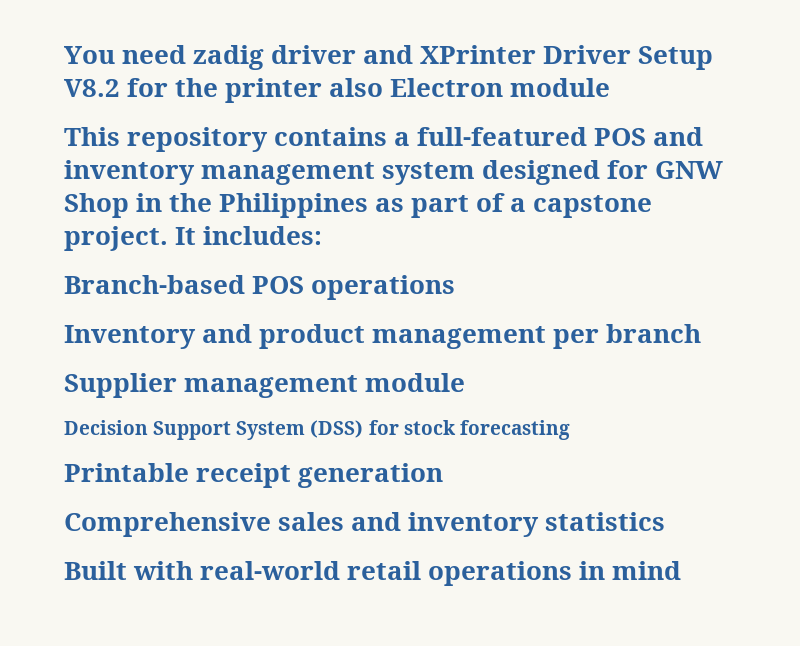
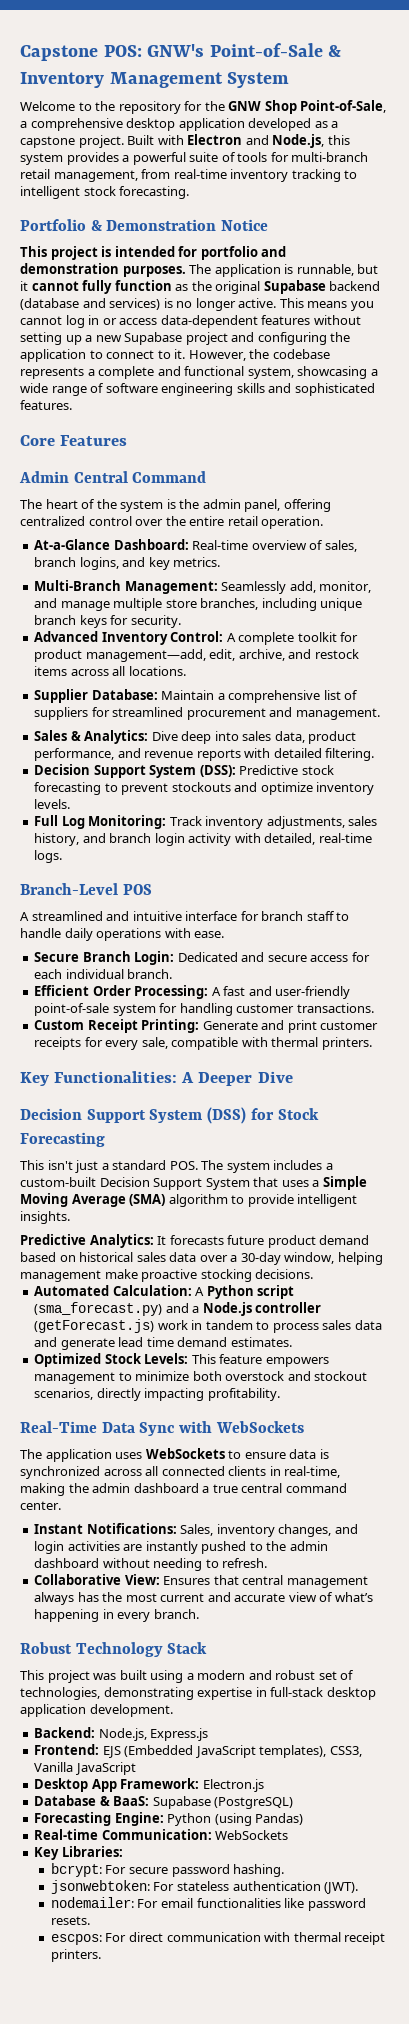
- You need zadig driver and XPrinter Driver Setup V8.2 for the printer also Electron module
- This repository contains a full-featured POS and inventory management system designed for GNW Shop in the Philippines as part of a capstone project. It includes:
- Branch-based POS operations
- Inventory and product management per branch
- Supplier management module
+ Capstone POS: GNW's Point-of-Sale & Inventory Management System
+ Welcome to the repository for the GNW Shop Point-of-Sale, a comprehensive desktop application developed as a capstone project. Built with Electron and Node.js, this system provides a powerful suite of tools for multi-branch retail management, from real-time inventory tracking to intelligent stock forecasting.
+ Portfolio & Demonstration Notice
+ This project is intended for portfolio and demonstration purposes. The application is runnable, but it cannot fully function as the original Supabase backend (database and services) is no longer active. This means you cannot log in or access data-dependent features without setting up a new Supabase project and configuring the application to connect to it. However, the codebase represents a complete and functional system, showcasing a wide range of software engineering skills and sophisticated features.
+ Core Features
+ Admin Central Command
+ The heart of the system is the admin panel, offering centralized control over the entire retail operation.
+ At-a-Glance Dashboard: Real-time overview of sales, branch logins, and key metrics.
+ Multi-Branch Management: Seamlessly add, monitor, and manage multiple store branches, including unique branch keys for security.
+ Advanced Inventory Control: A complete toolkit for product management—add, edit, archive, and restock items across all locations.
+ Supplier Database: Maintain a comprehensive list of suppliers for streamlined procurement and management.
+ Sales & Analytics: Dive deep into sales data, product performance, and revenue reports with detailed filtering.
+ Decision Support System (DSS): Predictive stock forecasting to prevent stockouts and optimize inventory levels.
+ Full Log Monitoring: Track inventory adjustments, sales history, and branch login activity with detailed, real-time logs.
+ Branch-Level POS
+ A streamlined and intuitive interface for branch staff to handle daily operations with ease.
+ Secure Branch Login: Dedicated and secure access for each individual branch.
+ Efficient Order Processing: A fast and user-friendly point-of-sale system for handling customer transactions.
+ Custom Receipt Printing: Generate and print customer receipts for every sale, compatible with thermal printers.
+ Key Functionalities: A Deeper Dive
- Decision Support System (DSS) for stock forecasting
- Printable receipt generation
- Comprehensive sales and inventory statistics
- Built with real-world retail operations in mind
+ Decision Support System (DSS) for Stock Forecasting
+ This isn't just a standard POS. The system includes a custom-built Decision Support System that uses a Simple Moving Average (SMA) algorithm to provide intelligent insights.
+ Predictive Analytics: It forecasts future product demand based on historical sales data over a 30-day window, helping management make proactive stocking decisions.
+ Automated Calculation: A Python script (sma_forecast.py) and a Node.js controller (getForecast.js) work in tandem to process sales data and generate lead time demand estimates.
+ Optimized Stock Levels: This feature empowers management to minimize both overstock and stockout scenarios, directly impacting profitability.
+ Real-Time Data Sync with WebSockets
+ The application uses WebSockets to ensure data is synchronized across all connected clients in real-time, making the admin dashboard a true central command center.
+ Instant Notifications: Sales, inventory changes, and login activities are instantly pushed to the admin dashboard without needing to refresh.
+ Collaborative View: Ensures that central management always has the most current and accurate view of what’s happening in every branch.
+ Robust Technology Stack
+ This project was built using a modern and robust set of technologies, demonstrating expertise in full-stack desktop application development.
+ Backend: Node.js, Express.js
+ Frontend: EJS (Embedded JavaScript templates), CSS3, Vanilla JavaScript
+ Desktop App Framework: Electron.js
+ Database & BaaS: Supabase (PostgreSQL)
+ Forecasting Engine: Python (using Pandas)
+ Real-time Communication: WebSockets
+ Key Libraries:
+ bcrypt: For secure password hashing.
+ jsonwebtoken: For stateless authentication (JWT).
+ nodemailer: For email functionalities like password resets.
+ escpos: For direct communication with thermal receipt printers.

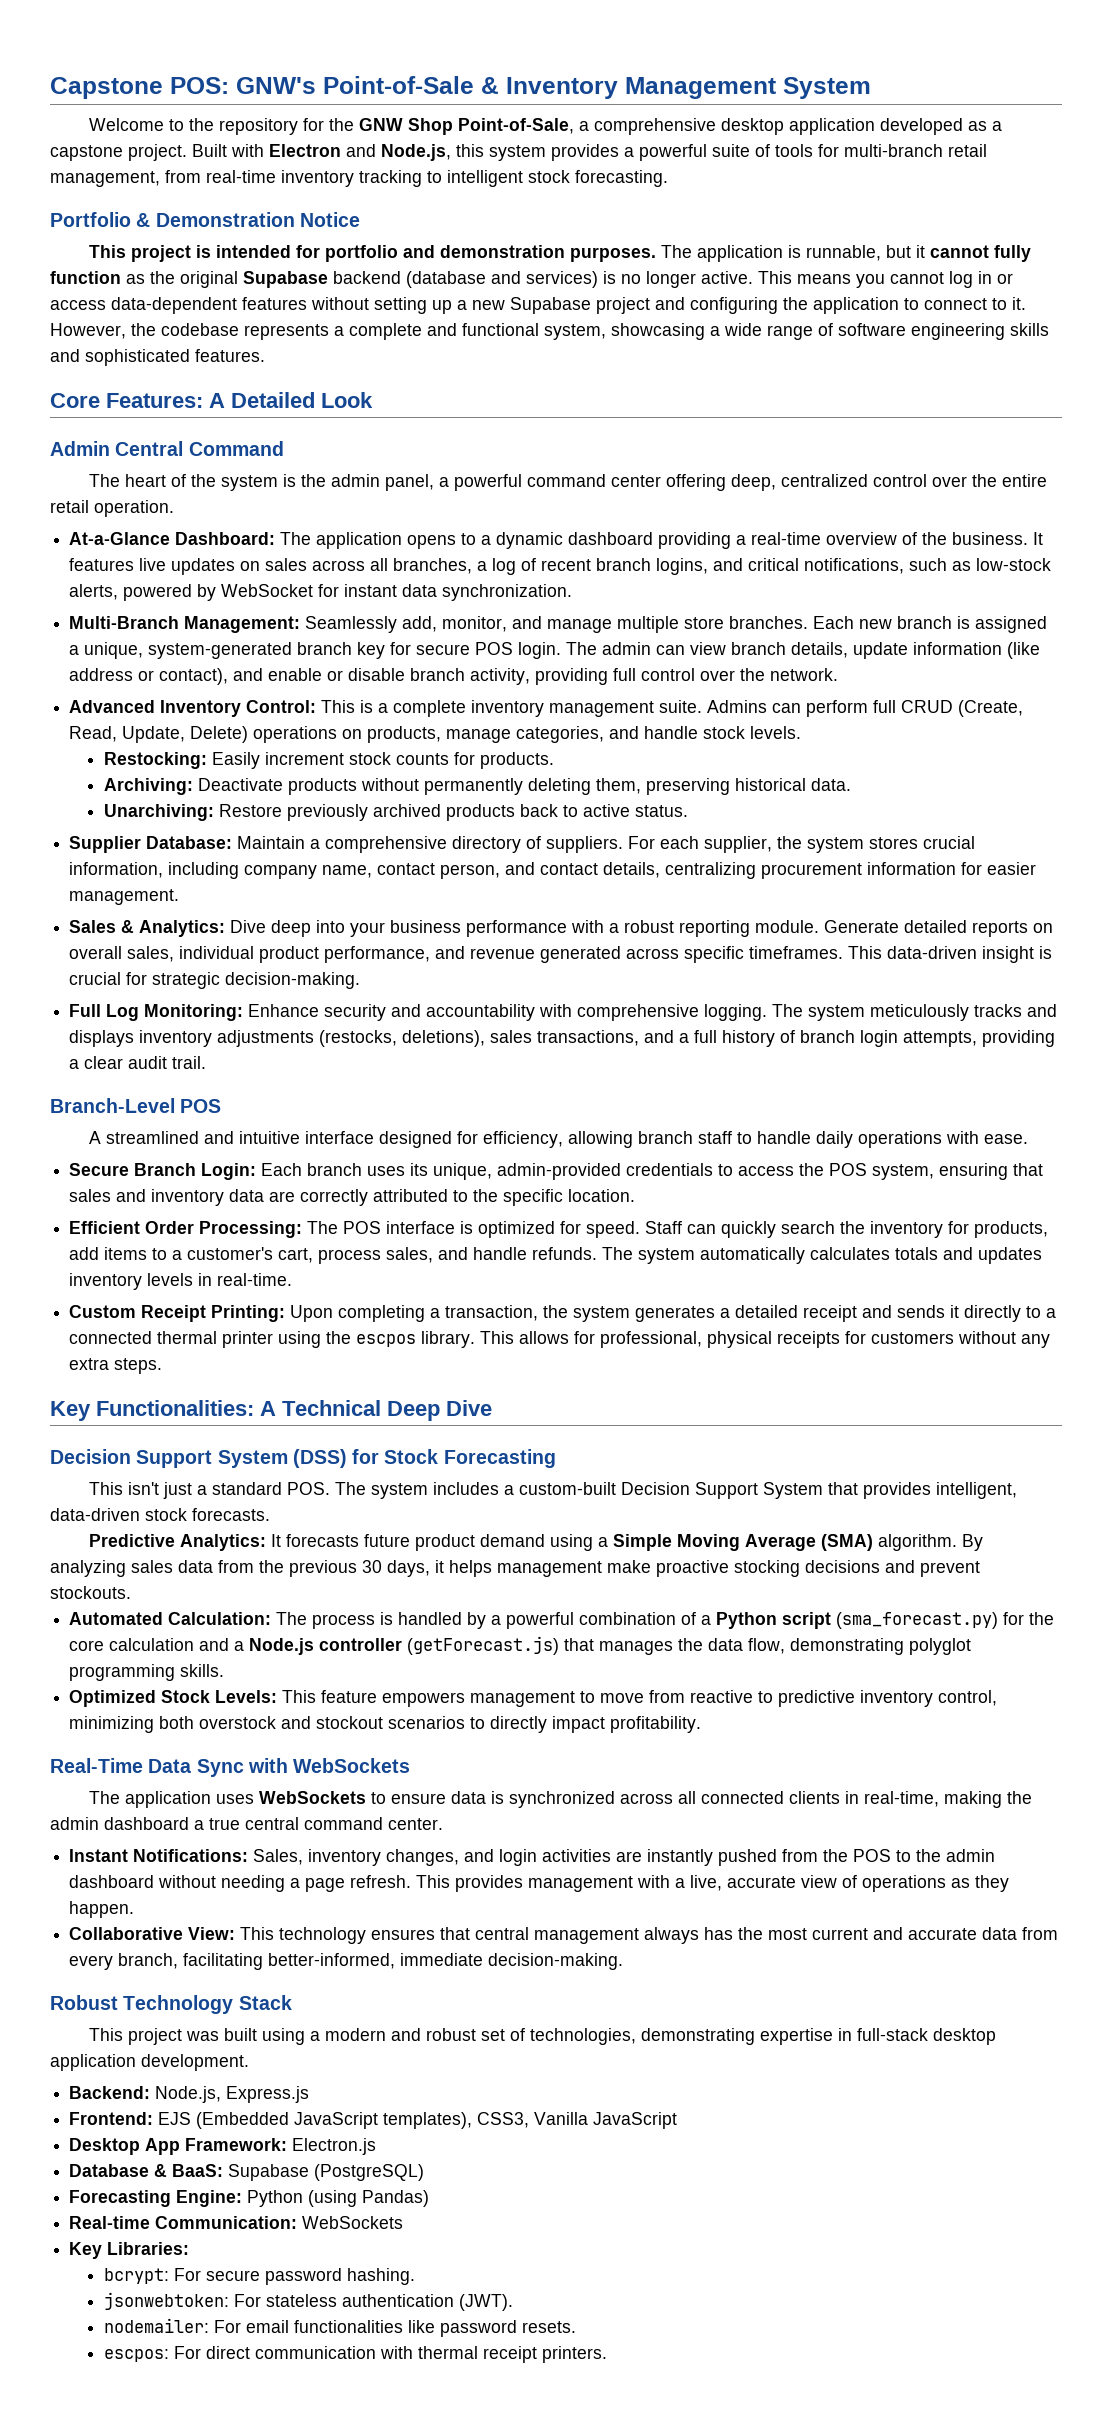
- Core Features
+ Core Features: A Detailed Look
- The heart of the system is the admin panel, offering centralized control over the entire retail operation.
+ The heart of the system is the admin panel, a powerful command center offering deep, centralized control over the entire retail operation.
- At-a-Glance Dashboard: Real-time overview of sales, branch logins, and key metrics.
+ At-a-Glance Dashboard: The application opens to a dynamic dashboard providing a real-time overview of the business. It features live updates on sales across all branches, a log of recent branch logins, and critical notifications, such as low-stock alerts, powered by WebSocket for instant data synchronization.
- Multi-Branch Management: Seamlessly add, monitor, and manage multiple store branches, including unique branch keys for security.
- Advanced Inventory Control: A complete toolkit for product management—add, edit, archive, and restock items across all locations.
+ Multi-Branch Management: Seamlessly add, monitor, and manage multiple store branches. Each new branch is assigned a unique, system-generated branch key for secure POS login. The admin can view branch details, update information (like address or contact), and enable or disable branch activity, providing full control over the network.
+ Advanced Inventory Control: This is a complete inventory management suite. Admins can perform full CRUD (Create, Read, Update, Delete) operations on products, manage categories, and handle stock levels.
+ Restocking: Easily increment stock counts for products.
+ Archiving: Deactivate products without permanently deleting them, preserving historical data.
+ Unarchiving: Restore previously archived products back to active status.
- Supplier Database: Maintain a comprehensive list of suppliers for streamlined procurement and management.
+ Supplier Database: Maintain a comprehensive directory of suppliers. For each supplier, the system stores crucial information, including company name, contact person, and contact details, centralizing procurement information for easier management.
- Sales & Analytics: Dive deep into sales data, product performance, and revenue reports with detailed filtering.
- Decision Support System (DSS): Predictive stock forecasting to prevent stockouts and optimize inventory levels.
- Full Log Monitoring: Track inventory adjustments, sales history, and branch login activity with detailed, real-time logs.
+ Sales & Analytics: Dive deep into your business performance with a robust reporting module. Generate detailed reports on overall sales, individual product performance, and revenue generated across specific timeframes. This data-driven insight is crucial for strategic decision-making.
+ Full Log Monitoring: Enhance security and accountability with comprehensive logging. The system meticulously tracks and displays inventory adjustments (restocks, deletions), sales transactions, and a full history of branch login attempts, providing a clear audit trail.
- A streamlined and intuitive interface for branch staff to handle daily operations with ease.
+ A streamlined and intuitive interface designed for efficiency, allowing branch staff to handle daily operations with ease.
- Secure Branch Login: Dedicated and secure access for each individual branch.
- Efficient Order Processing: A fast and user-friendly point-of-sale system for handling customer transactions.
- Custom Receipt Printing: Generate and print customer receipts for every sale, compatible with thermal printers.
+ Secure Branch Login: Each branch uses its unique, admin-provided credentials to access the POS system, ensuring that sales and inventory data are correctly attributed to the specific location.
+ Efficient Order Processing: The POS interface is optimized for speed. Staff can quickly search the inventory for products, add items to a customer's cart, process sales, and handle refunds. The system automatically calculates totals and updates inventory levels in real-time.
+ Custom Receipt Printing: Upon completing a transaction, the system generates a detailed receipt and sends it directly to a connected thermal printer using the escpos library. This allows for professional, physical receipts for customers without any extra steps.
- Key Functionalities: A Deeper Dive
+ Key Functionalities: A Technical Deep Dive
- This isn't just a standard POS. The system includes a custom-built Decision Support System that uses a Simple Moving Average (SMA) algorithm to provide intelligent insights.
+ This isn't just a standard POS. The system includes a custom-built Decision Support System that provides intelligent, data-driven stock forecasts.
- Predictive Analytics: It forecasts future product demand based on historical sales data over a 30-day window, helping management make proactive stocking decisions.
- Automated Calculation: A Python script (sma_forecast.py) and a Node.js controller (getForecast.js) work in tandem to process sales data and generate lead time demand estimates.
+ Predictive Analytics: It forecasts future product demand using a Simple Moving Average (SMA) algorithm. By analyzing sales data from the previous 30 days, it helps management make proactive stocking decisions and prevent stockouts.
+ Automated Calculation: The process is handled by a powerful combination of a Python script (sma_forecast.py) for the core calculation and a Node.js controller (getForecast.js) that manages the data flow, demonstrating polyglot programming skills.
- Optimized Stock Levels: This feature empowers management to minimize both overstock and stockout scenarios, directly impacting profitability.
+ Optimized Stock Levels: This feature empowers management to move from reactive to predictive inventory control, minimizing both overstock and stockout scenarios to directly impact profitability.
- Instant Notifications: Sales, inventory changes, and login activities are instantly pushed to the admin dashboard without needing to refresh.
+ Instant Notifications: Sales, inventory changes, and login activities are instantly pushed from the POS to the admin dashboard without needing a page refresh. This provides management with a live, accurate view of operations as they happen.
- Collaborative View: Ensures that central management always has the most current and accurate view of what’s happening in every branch.
+ Collaborative View: This technology ensures that central management always has the most current and accurate data from every branch, facilitating better-informed, immediate decision-making.

